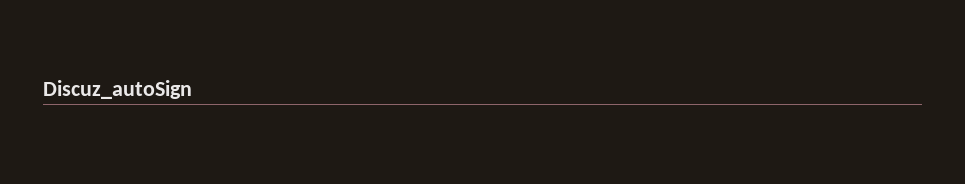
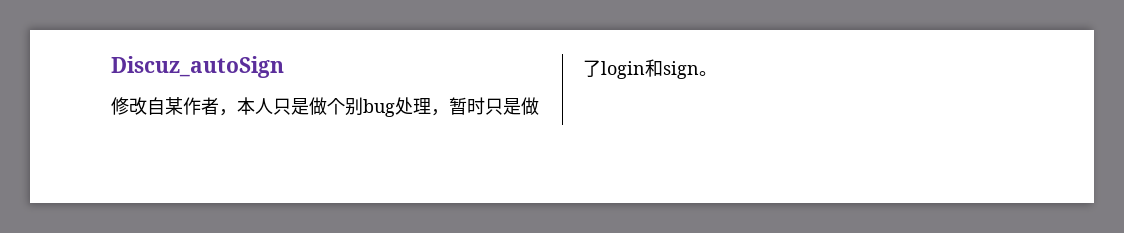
+ 修改自某作者，本人只是做个别bug处理，暂时只是做了login和sign。

